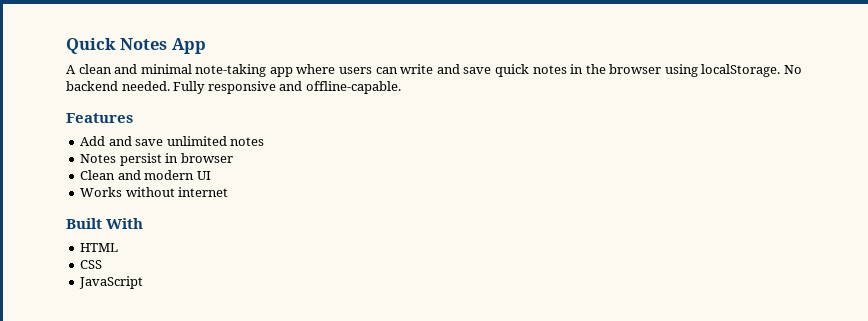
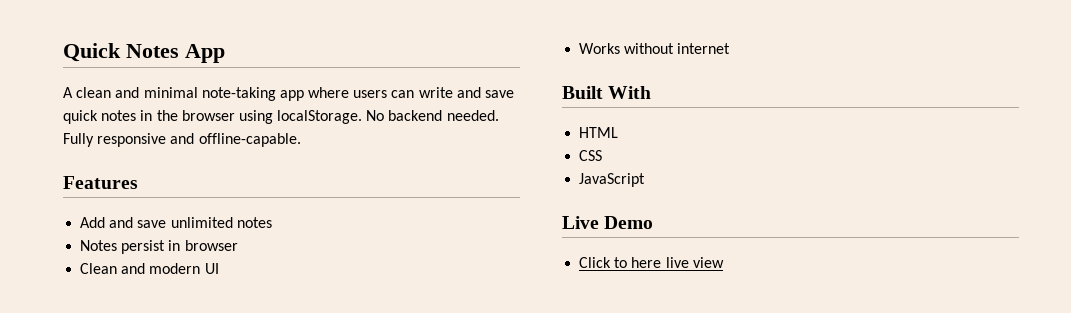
+ Live Demo
+ Click to here live view

